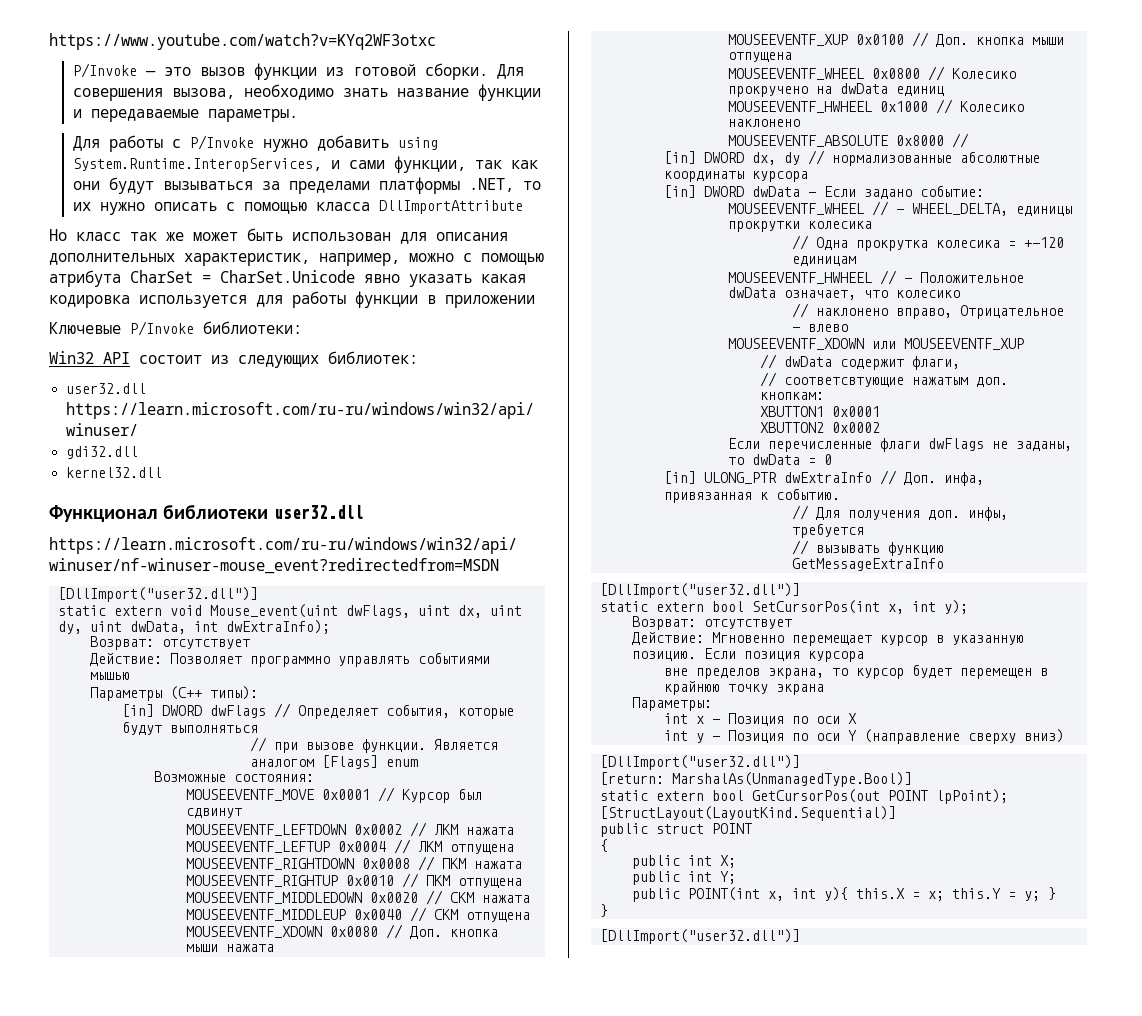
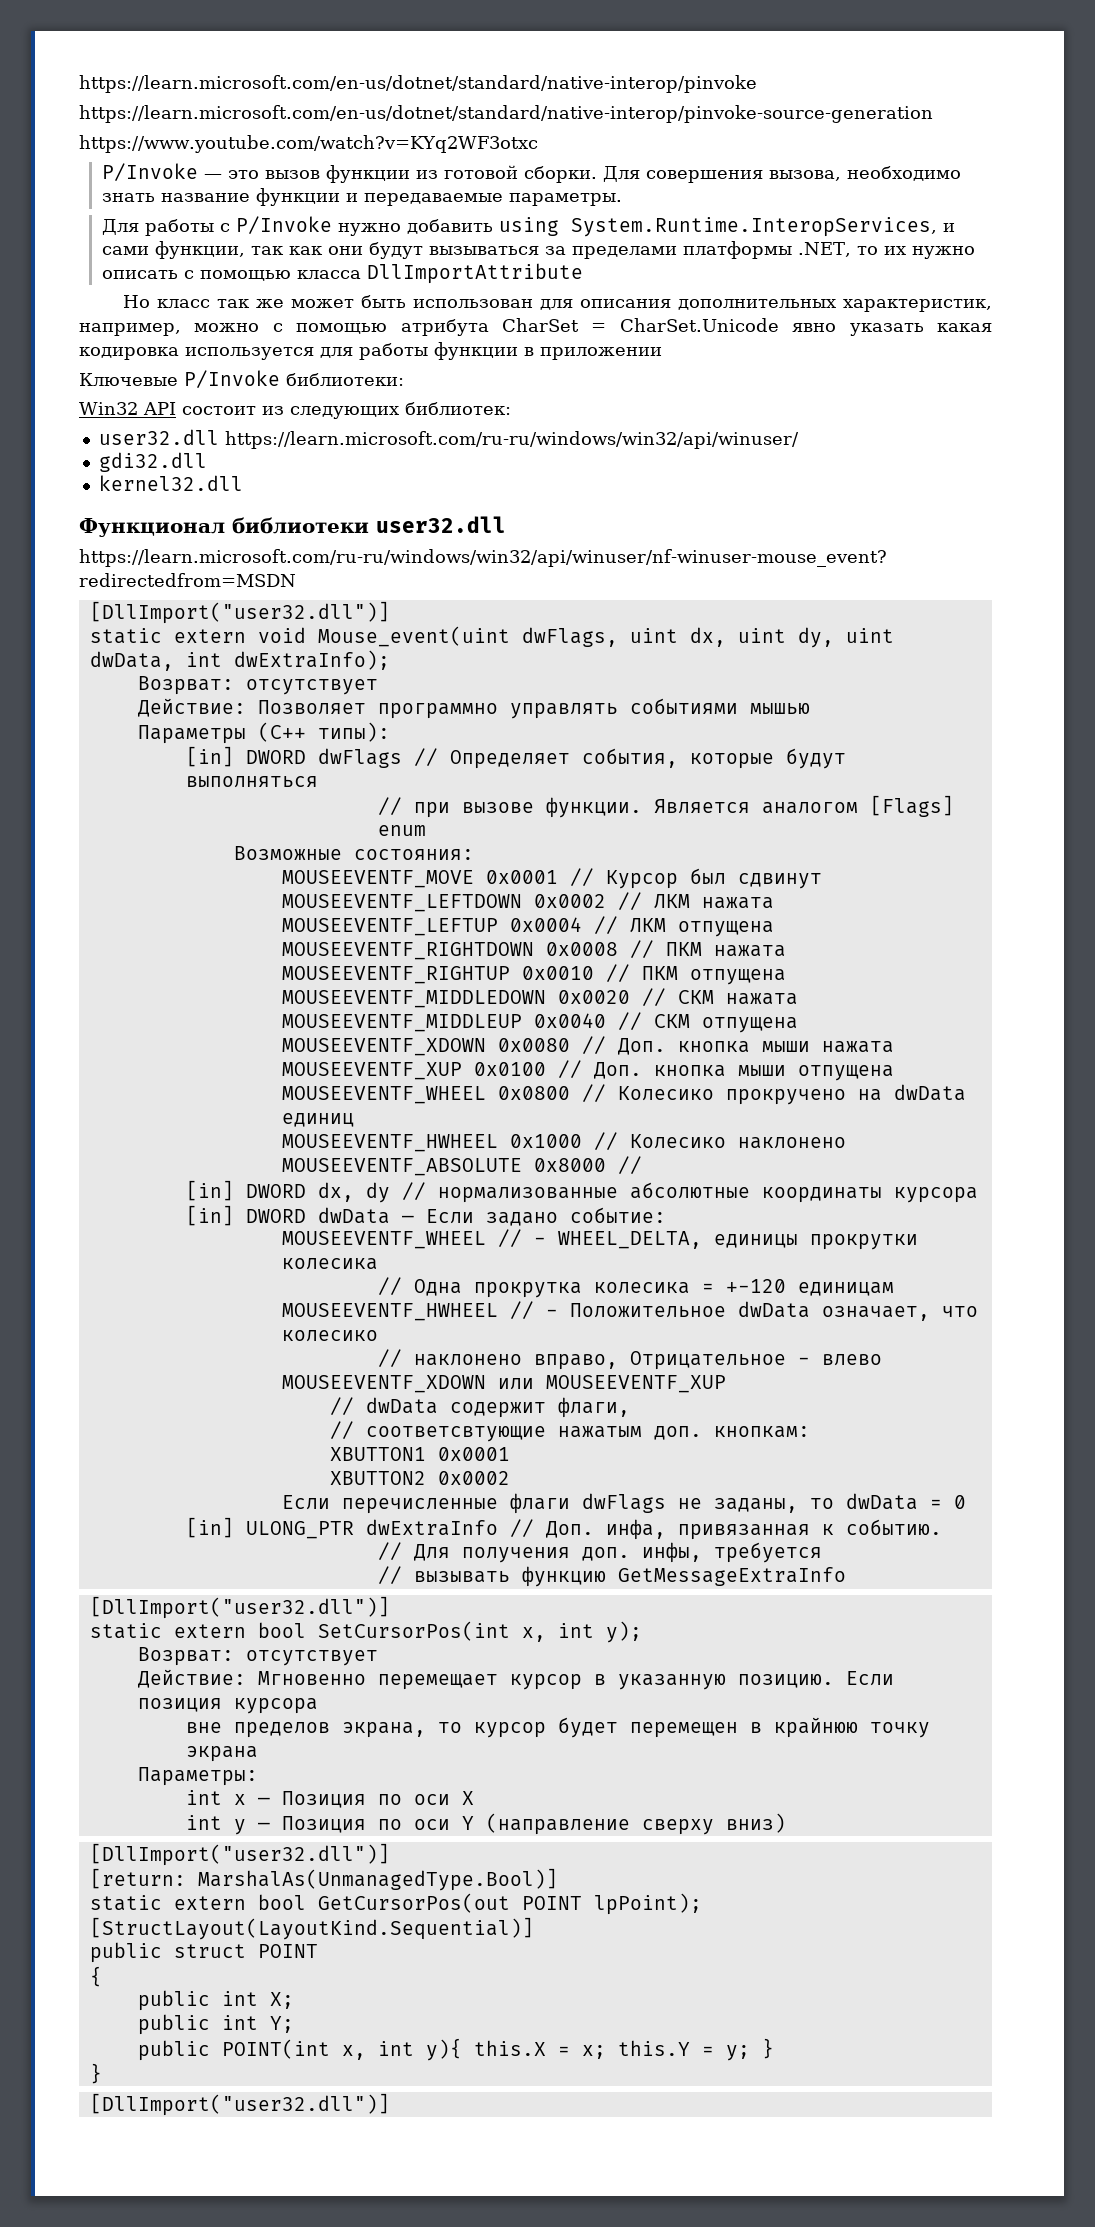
+ https://learn.microsoft.com/en-us/dotnet/standard/native-interop/pinvoke
+ https://learn.microsoft.com/en-us/dotnet/standard/native-interop/pinvoke-source-generation

